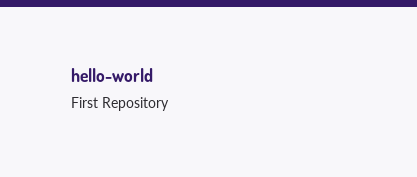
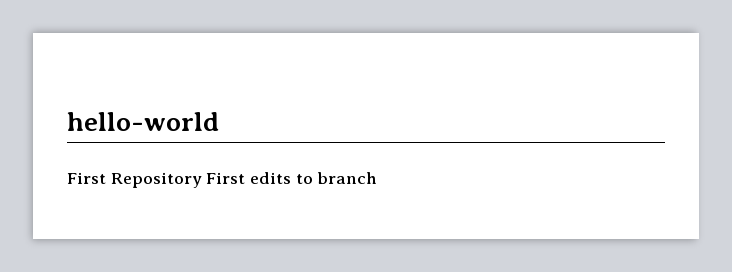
- First Repository
+ First Repository First edits to branch

